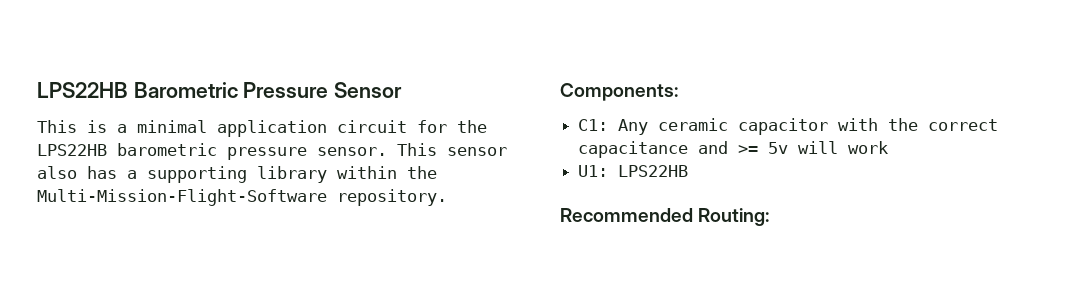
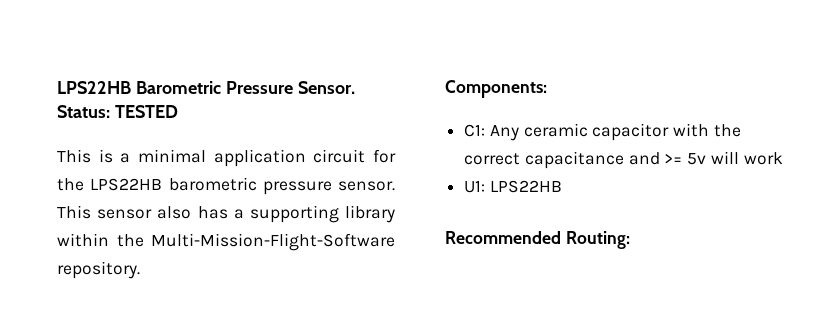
- LPS22HB Barometric Pressure Sensor
+ LPS22HB Barometric Pressure Sensor. Status: TESTED

